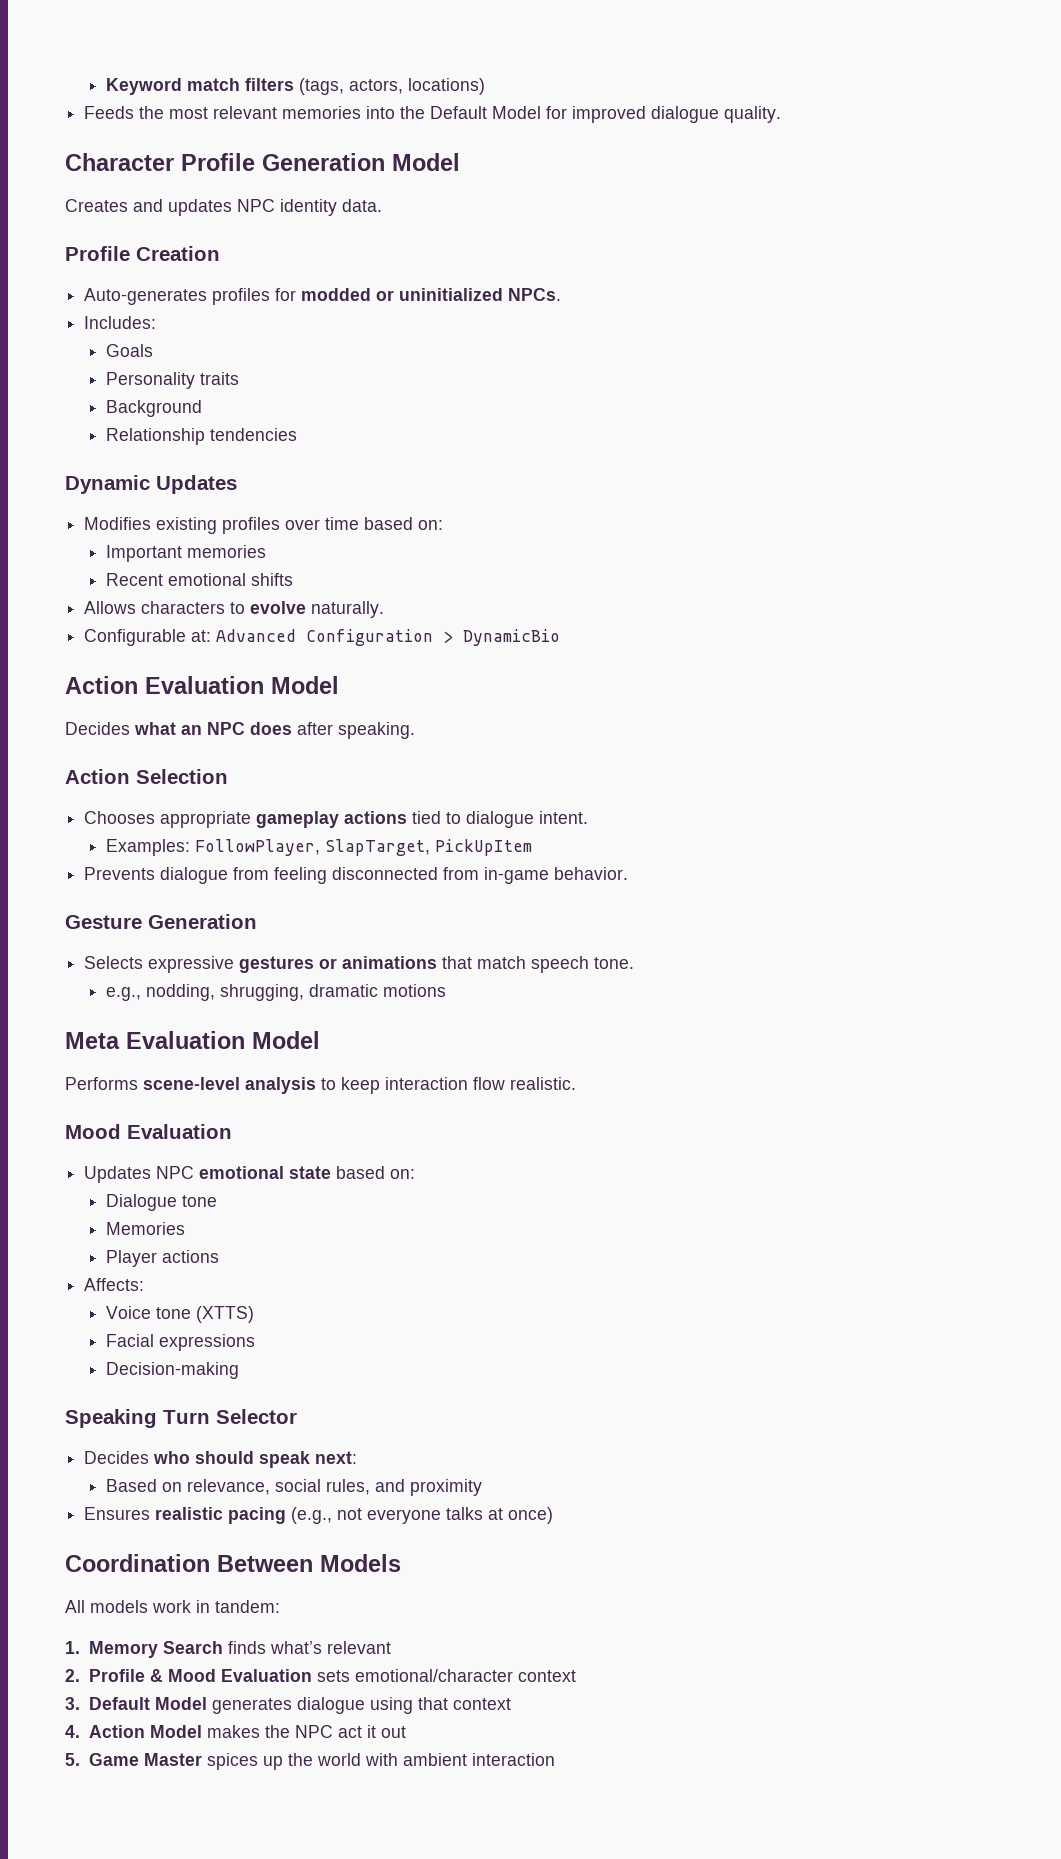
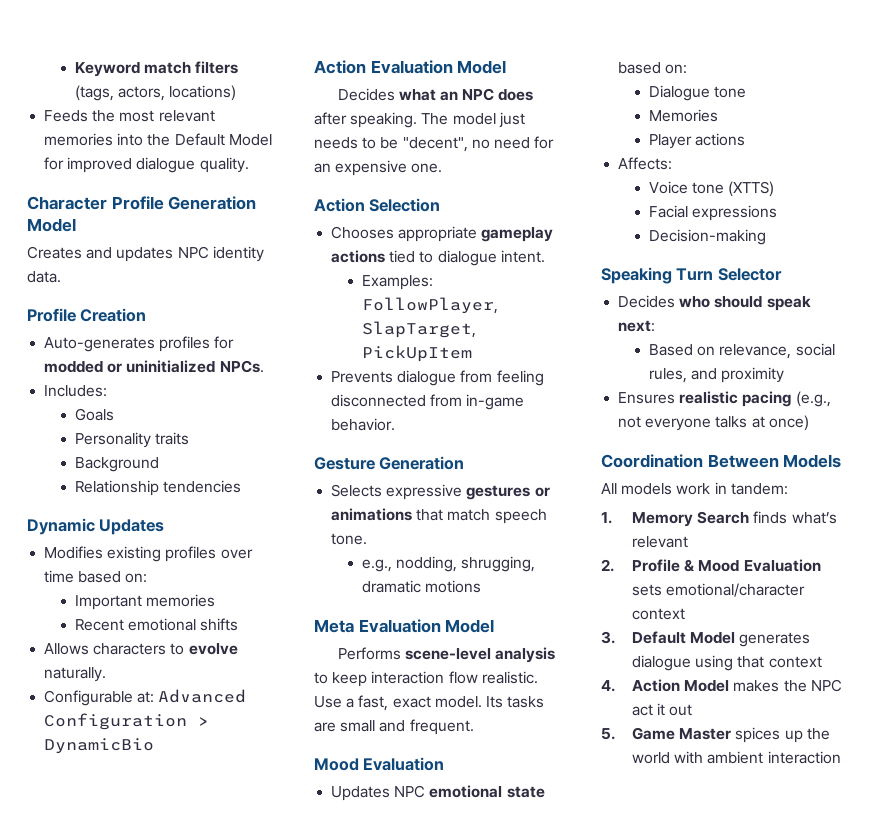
+ The model just needs to be "decent", no need for an expensive one.
+ Use a fast, exact model. Its tasks are small and frequent.

